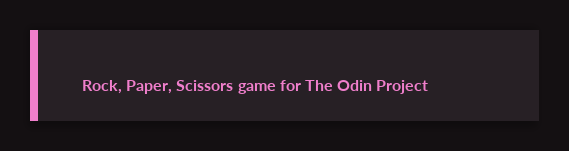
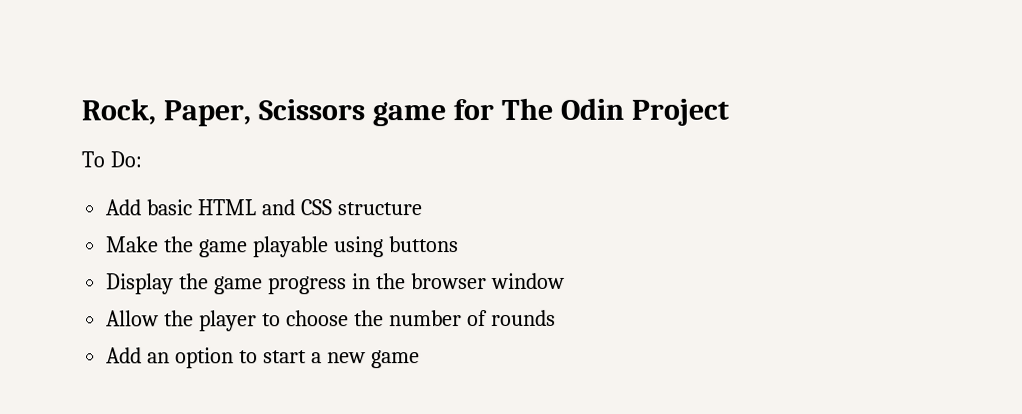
+ To Do:
+ Add basic HTML and CSS structure
+ Make the game playable using buttons
+ Display the game progress in the browser window
+ Allow the player to choose the number of rounds
+ Add an option to start a new game

